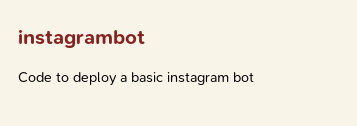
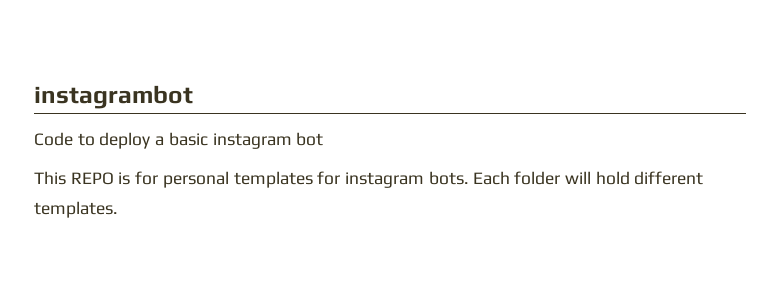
+ This REPO is for personal templates for instagram bots. Each folder will hold different templates.

